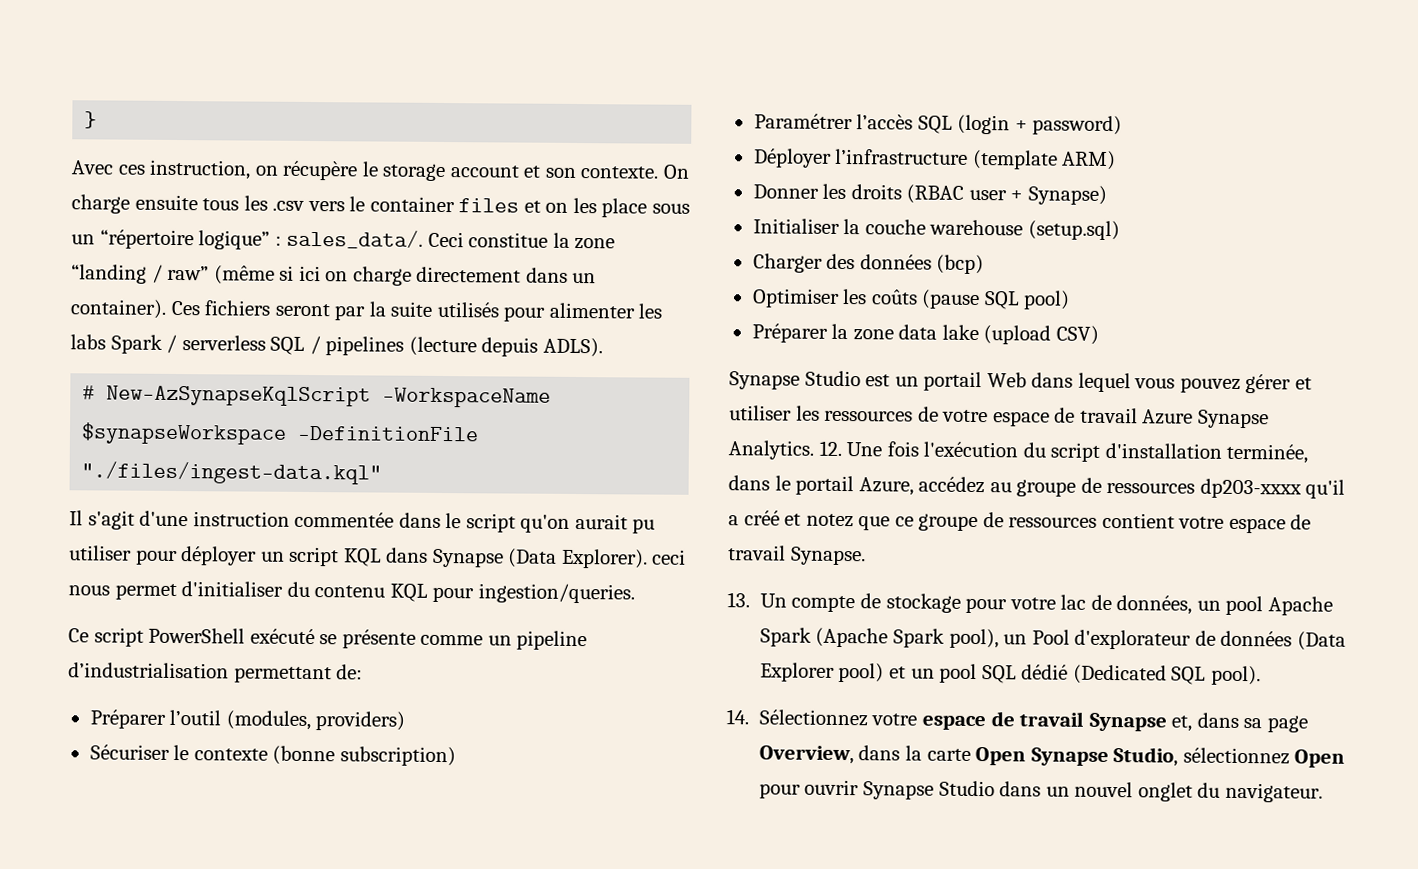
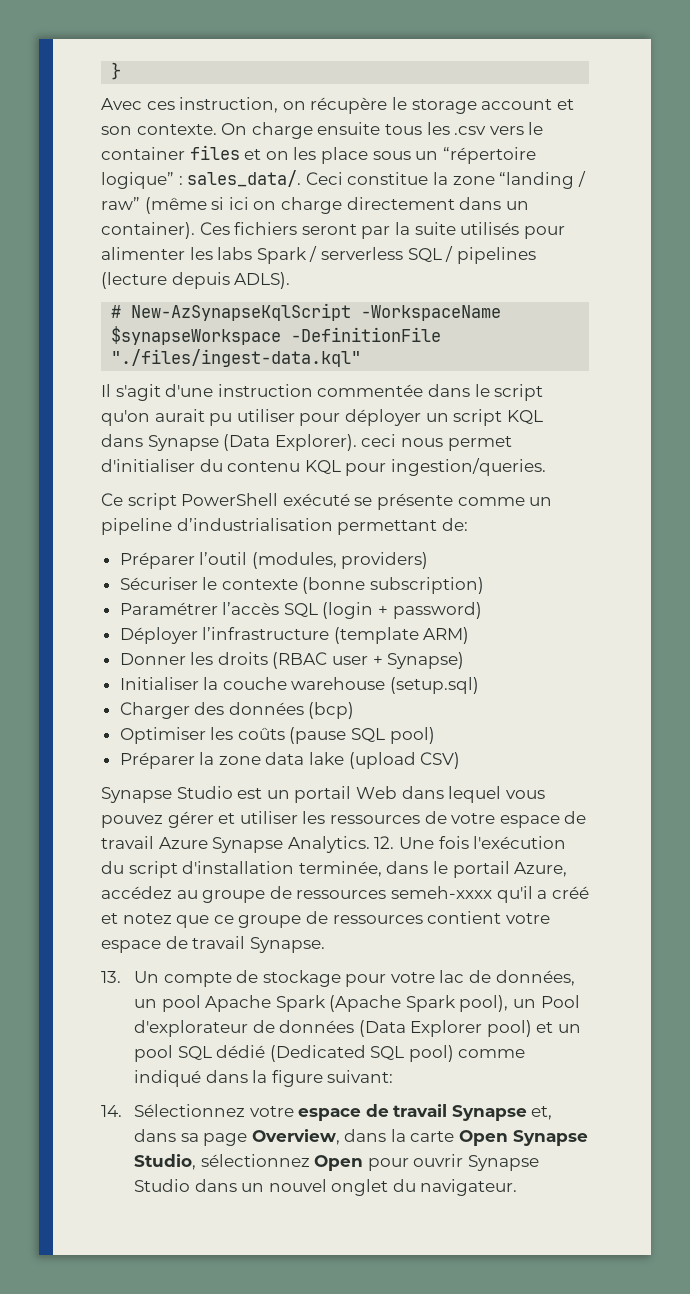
- 12. Une fois l'exécution du script d'installation terminée, dans le portail Azure, accédez au groupe de ressources dp203-xxxx qu'il a créé et notez que ce groupe de ressources contient votre espace de travail Synapse.
+ 12. Une fois l'exécution du script d'installation terminée, dans le portail Azure, accédez au groupe de ressources semeh-xxxx qu'il a créé et notez que ce groupe de ressources contient votre espace de travail Synapse.
- 13. Un compte de stockage pour votre lac de données, un pool Apache Spark (Apache Spark pool), un Pool d'explorateur de données (Data Explorer pool) et un pool SQL dédié (Dedicated SQL pool).
+ 13. Un compte de stockage pour votre lac de données, un pool Apache Spark (Apache Spark pool), un Pool d'explorateur de données (Data Explorer pool) et un pool SQL dédié (Dedicated SQL pool) comme indiqué dans la figure suivant:

